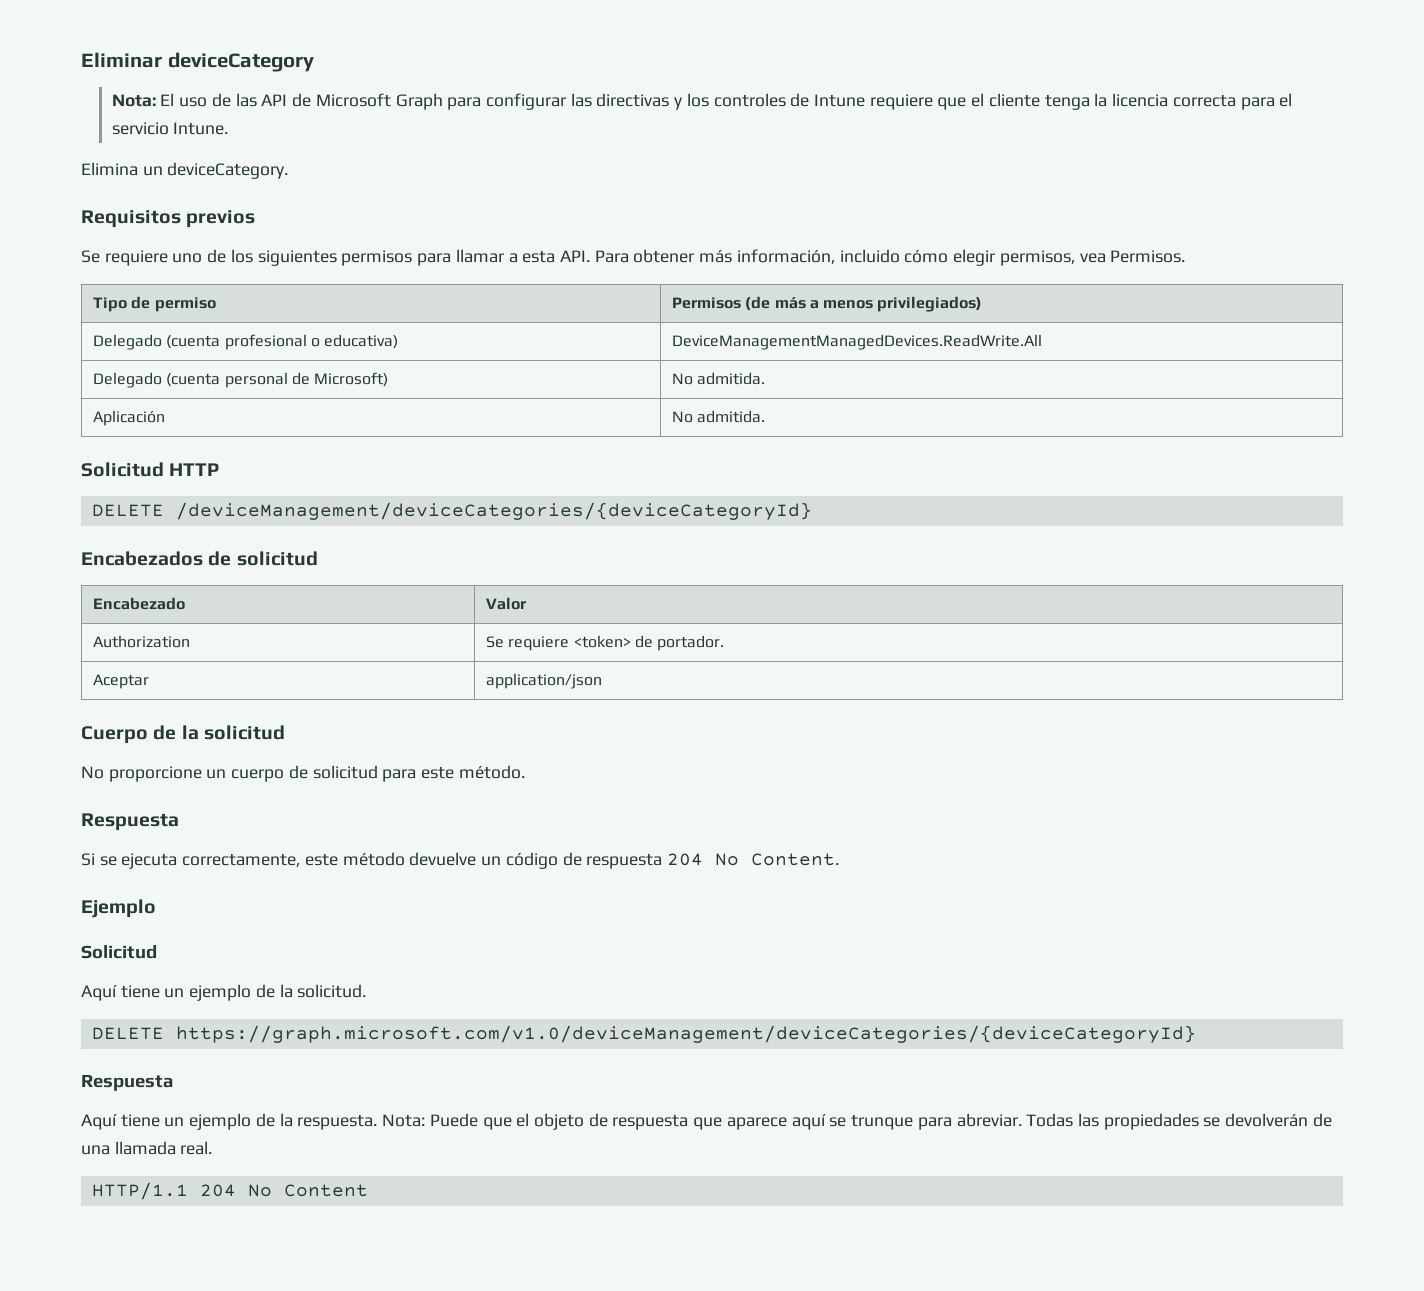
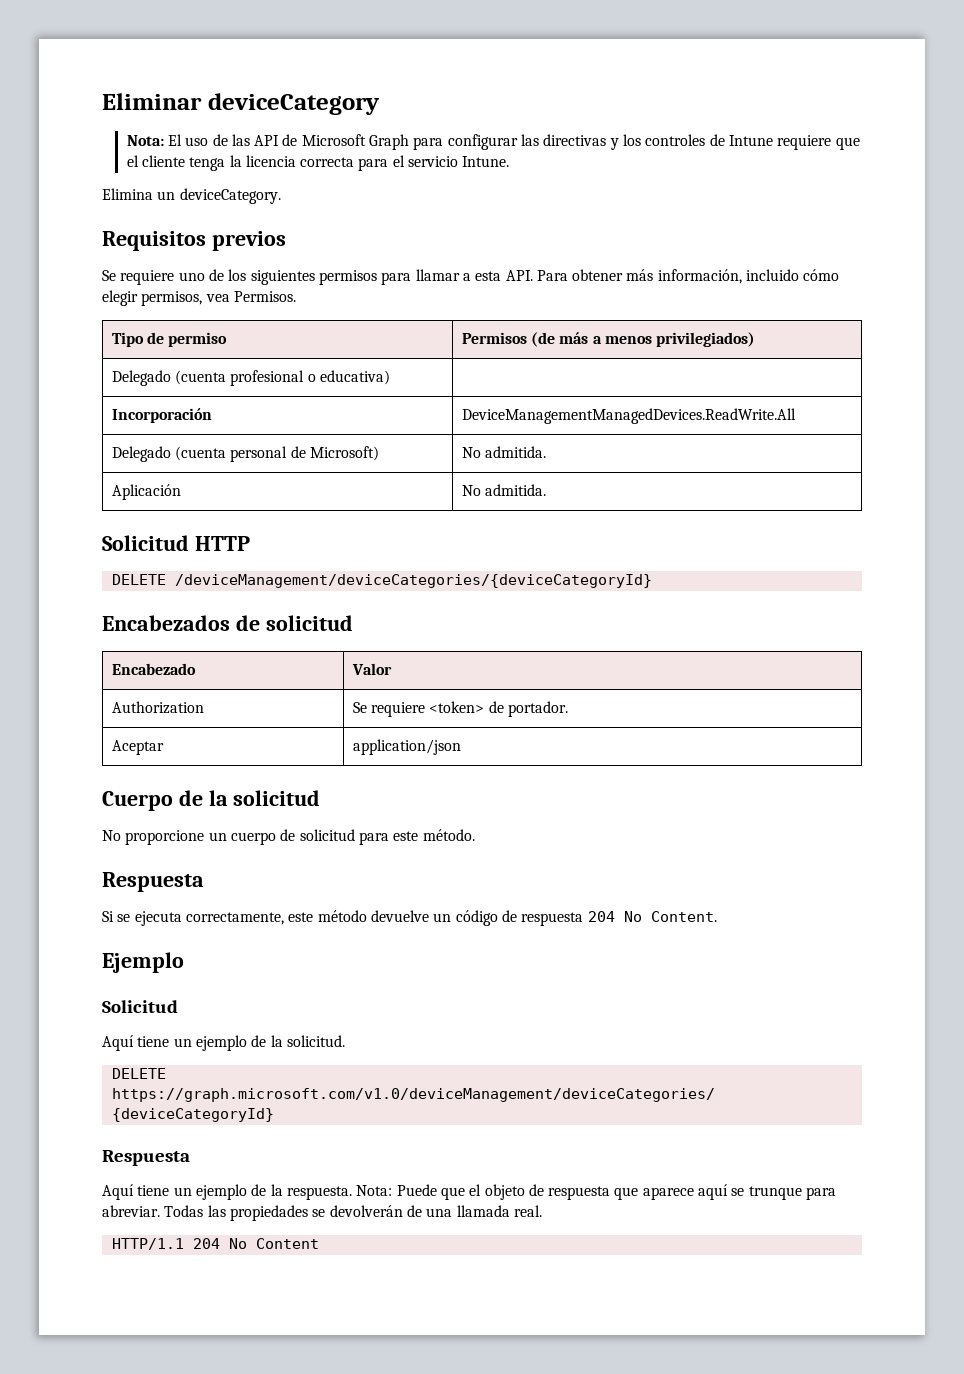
- Delegado (cuenta profesional o educativa) | DeviceManagementManagedDevices.ReadWrite.All
+ Delegado (cuenta profesional o educativa) |
+ Incorporación | DeviceManagementManagedDevices.ReadWrite.All

